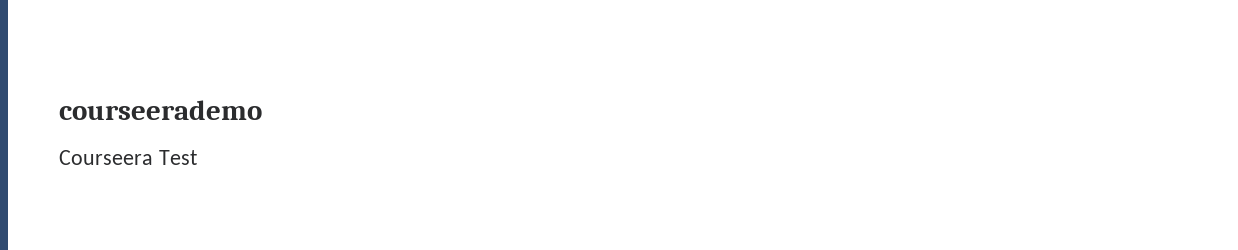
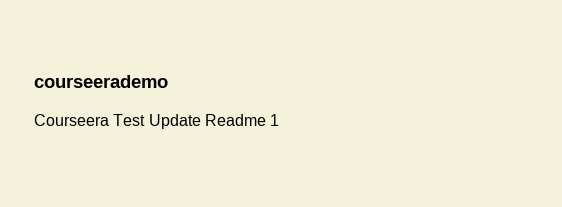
- Courseera Test
+ Courseera Test Update Readme 1

